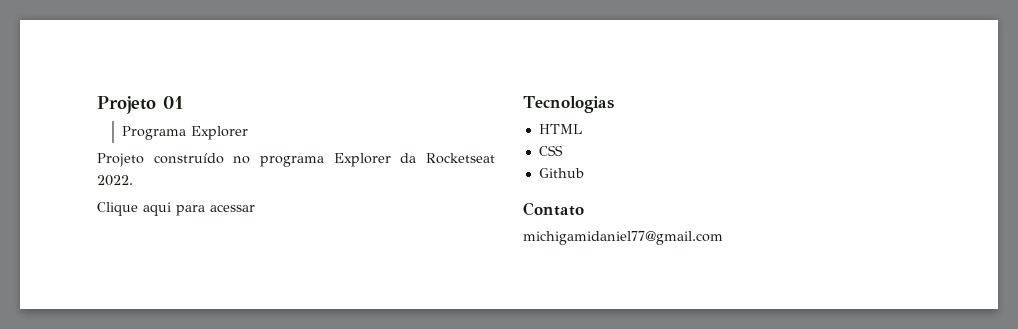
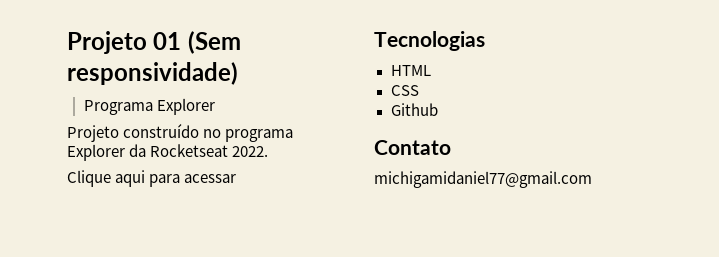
- Projeto 01
+ Projeto 01 (Sem responsividade)

